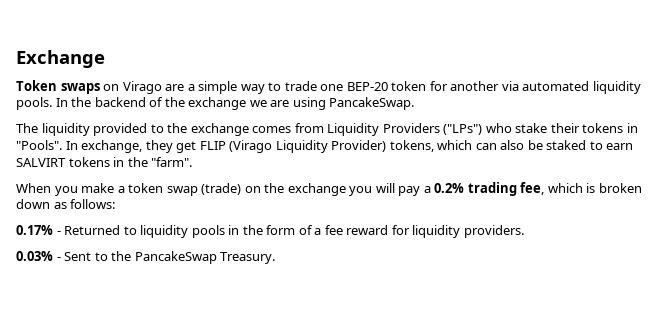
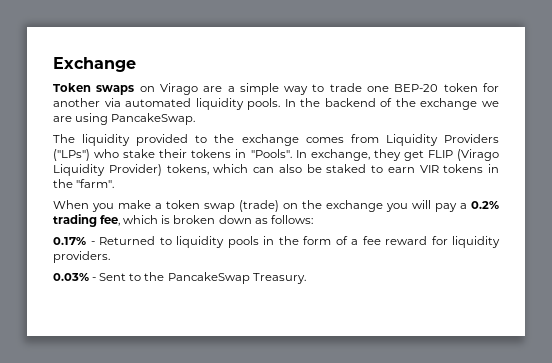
- In exchange, they get FLIP (Virago Liquidity Provider) tokens, which can also be staked to earn SALVIRT tokens in the "farm".
+ In exchange, they get FLIP (Virago Liquidity Provider) tokens, which can also be staked to earn VIR tokens in the "farm".

